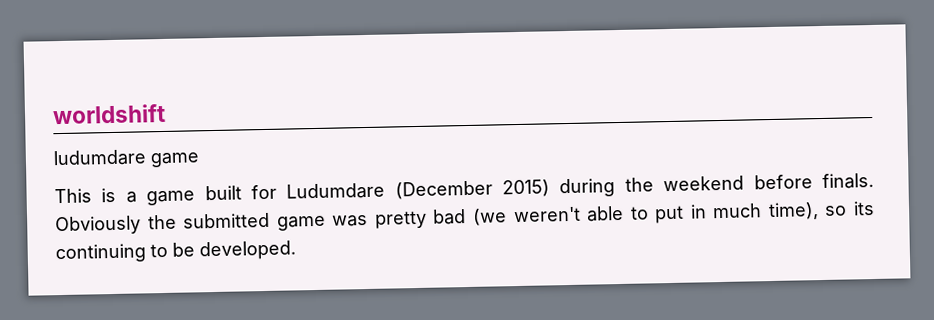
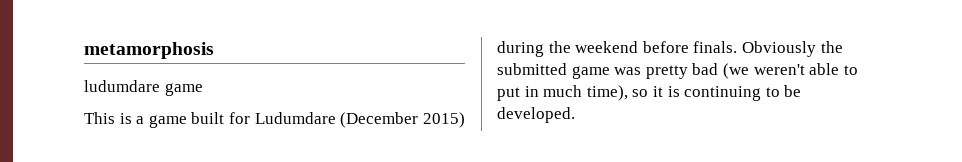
- worldshift
+ metamorphosis
- Obviously the submitted game was pretty bad (we weren't able to put in much time), so its continuing to be developed.
+ Obviously the submitted game was pretty bad (we weren't able to put in much time), so it is continuing to be developed.

